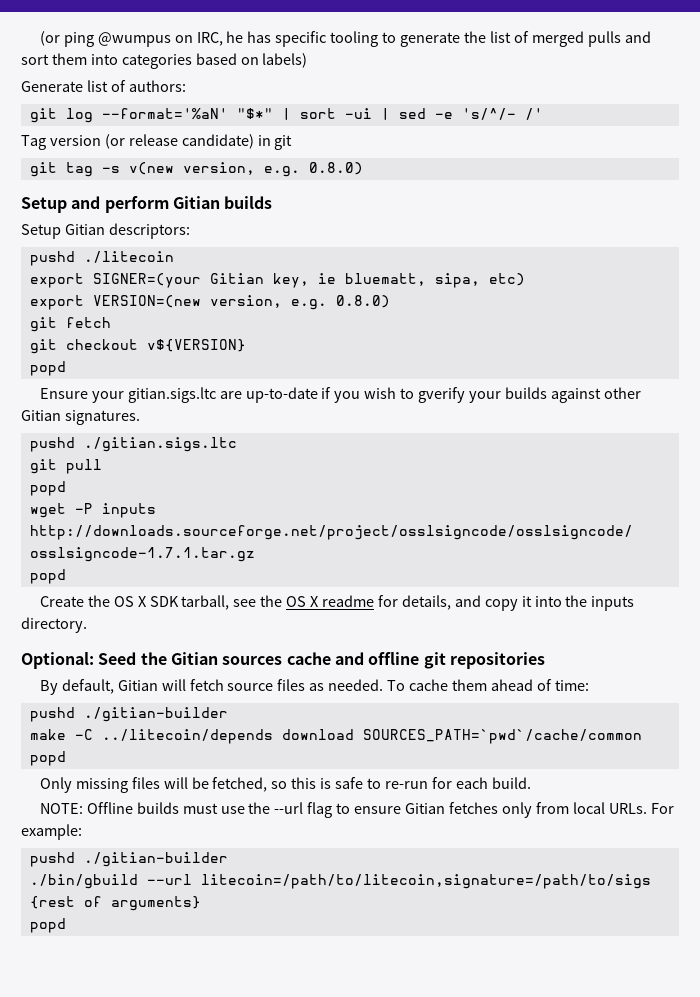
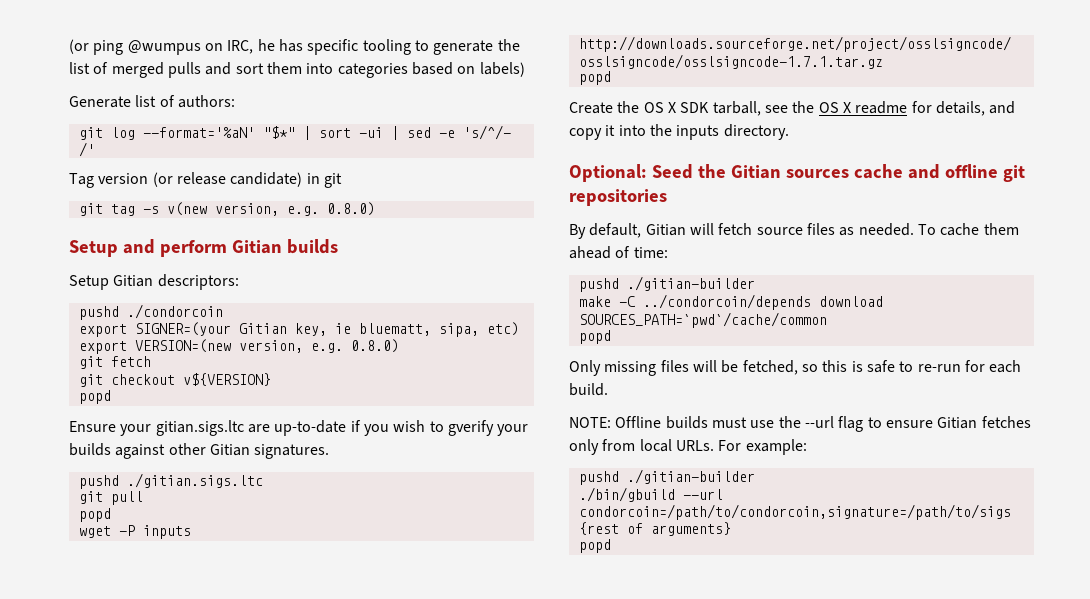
- pushd ./litecoin
+ pushd ./condorcoin
- make -C ../litecoin/depends download SOURCES_PATH=`pwd`/cache/common
+ make -C ../condorcoin/depends download SOURCES_PATH=`pwd`/cache/common
- ./bin/gbuild --url litecoin=/path/to/litecoin,signature=/path/to/sigs {rest of arguments}
+ ./bin/gbuild --url condorcoin=/path/to/condorcoin,signature=/path/to/sigs {rest of arguments}

